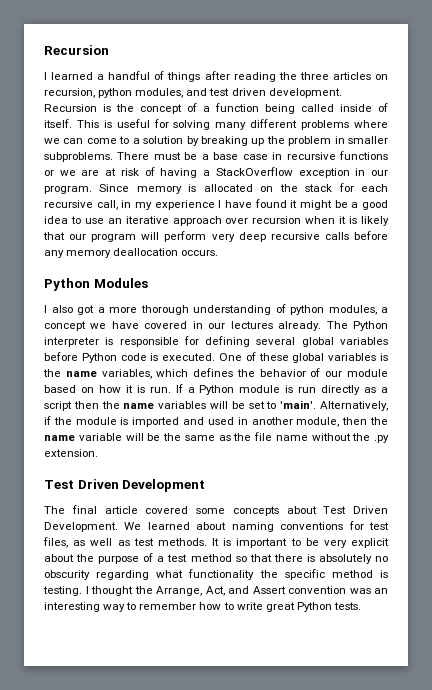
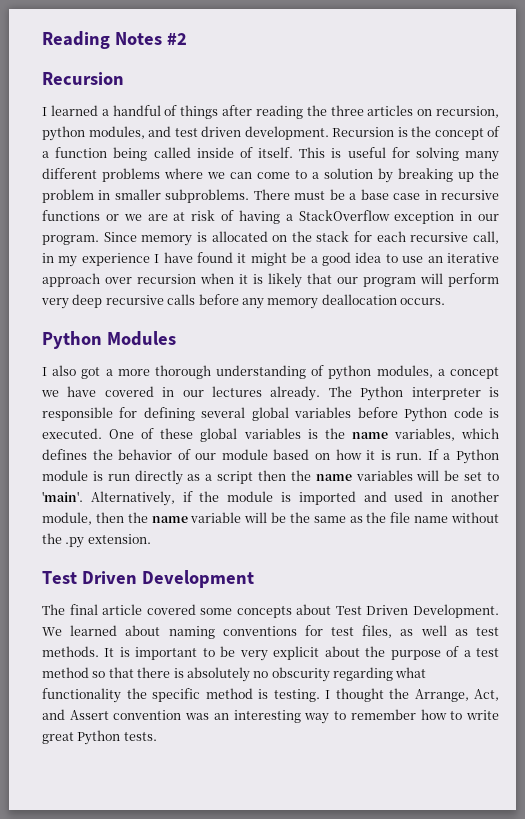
+ Reading Notes #2

